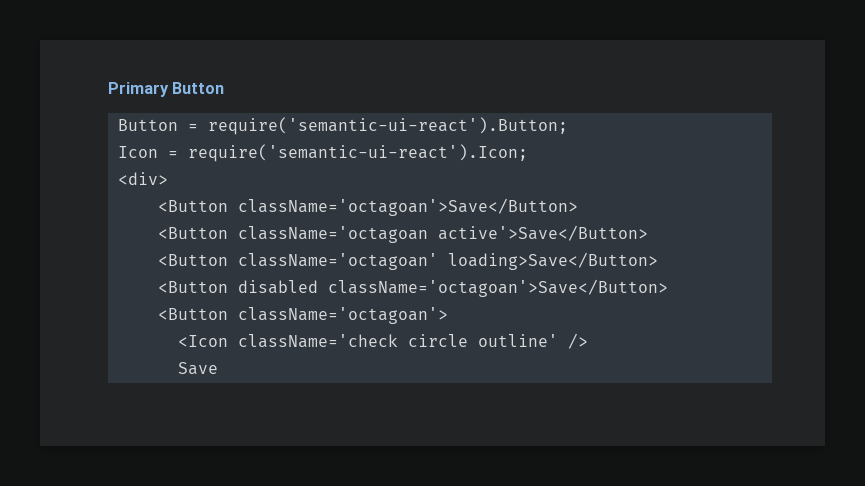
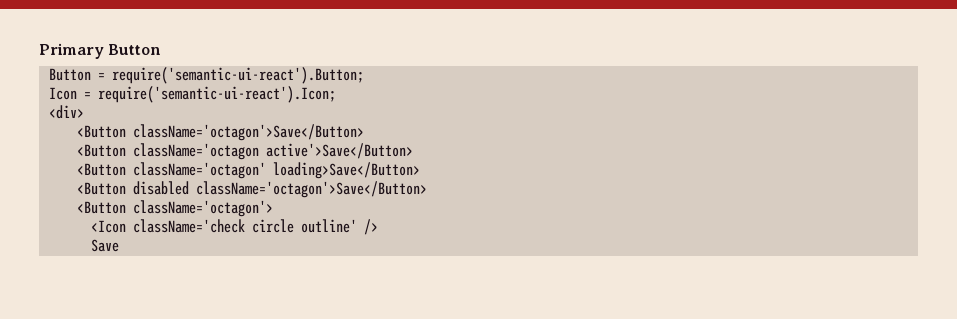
- <Button className='octagoan'>Save</Button>
- <Button className='octagoan active'>Save</Button>
+ <Button className='octagon'>Save</Button>
+ <Button className='octagon active'>Save</Button>
- <Button className='octagoan' loading>Save</Button>
+ <Button className='octagon' loading>Save</Button>
- <Button disabled className='octagoan'>Save</Button>
- <Button className='octagoan'>
+ <Button disabled className='octagon'>Save</Button>
+ <Button className='octagon'>

